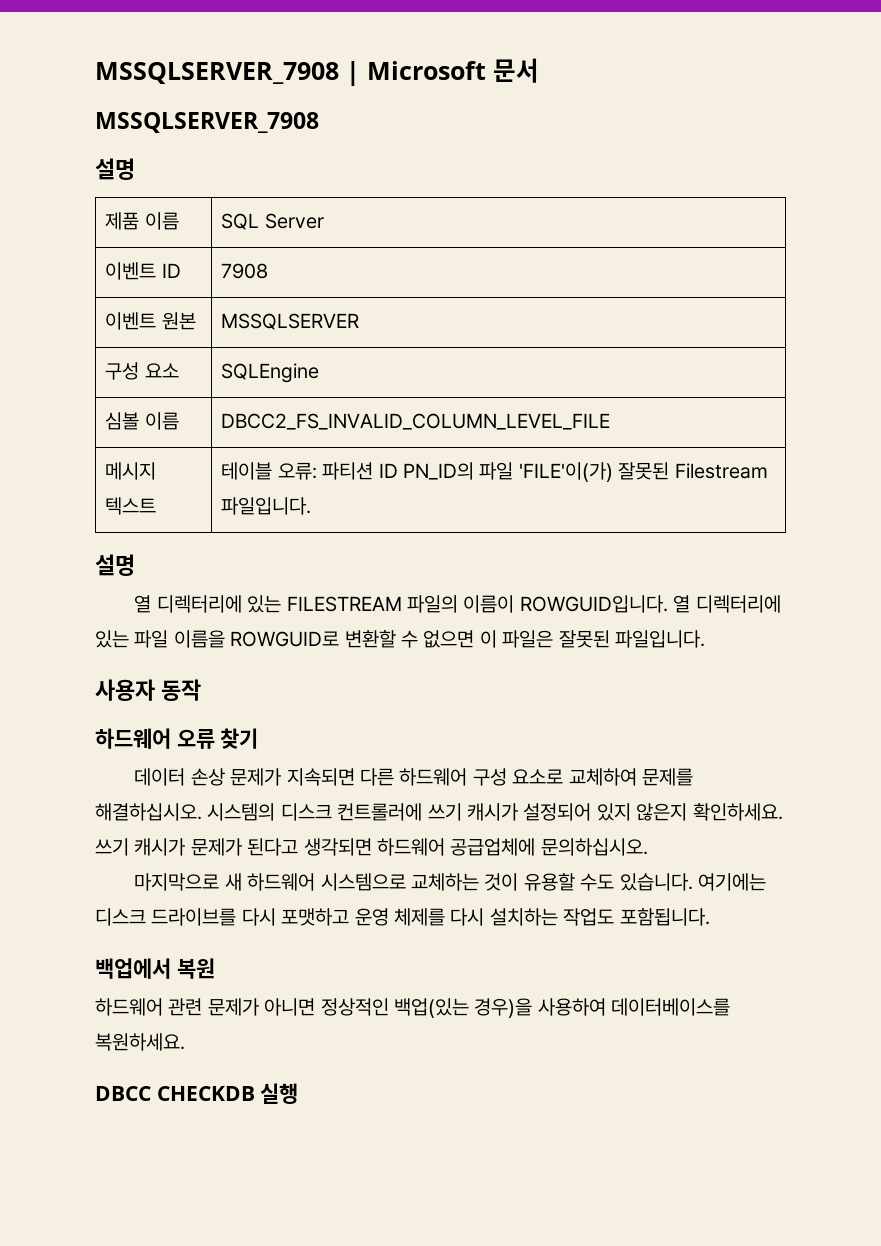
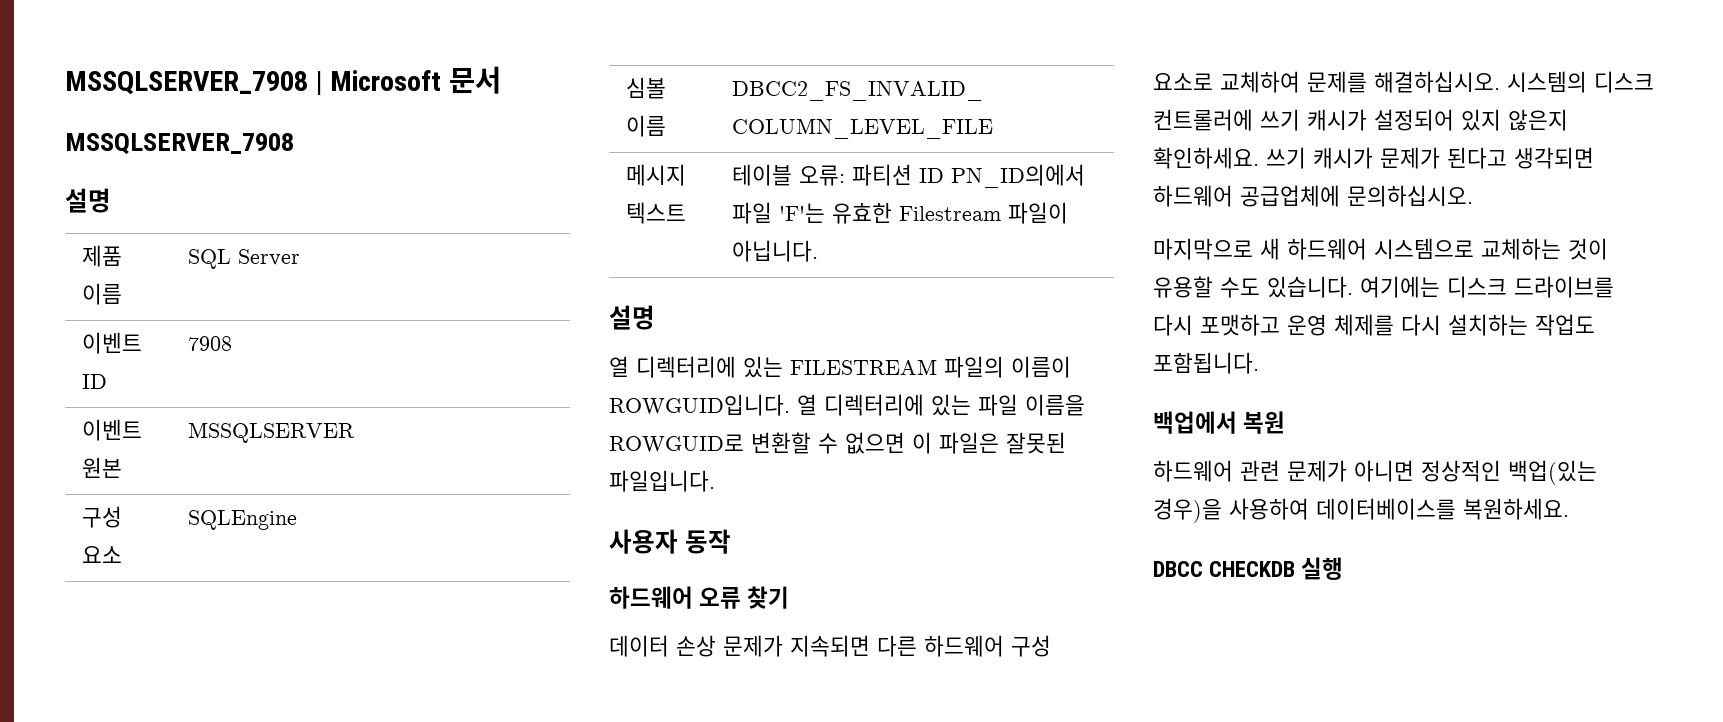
- 메시지 텍스트 | 테이블 오류: 파티션 ID PN_ID의 파일 'FILE'이(가) 잘못된 Filestream 파일입니다.
+ 메시지 텍스트 | 테이블 오류: 파티션 ID PN_ID의에서 파일 'F'는 유효한 Filestream 파일이 아닙니다.

